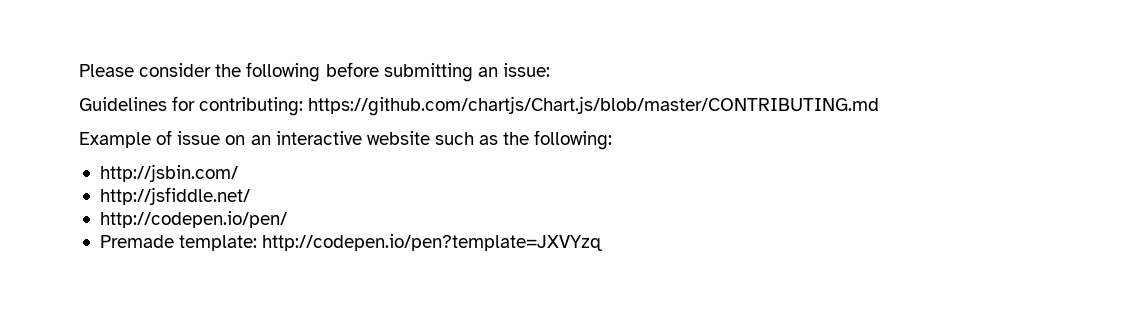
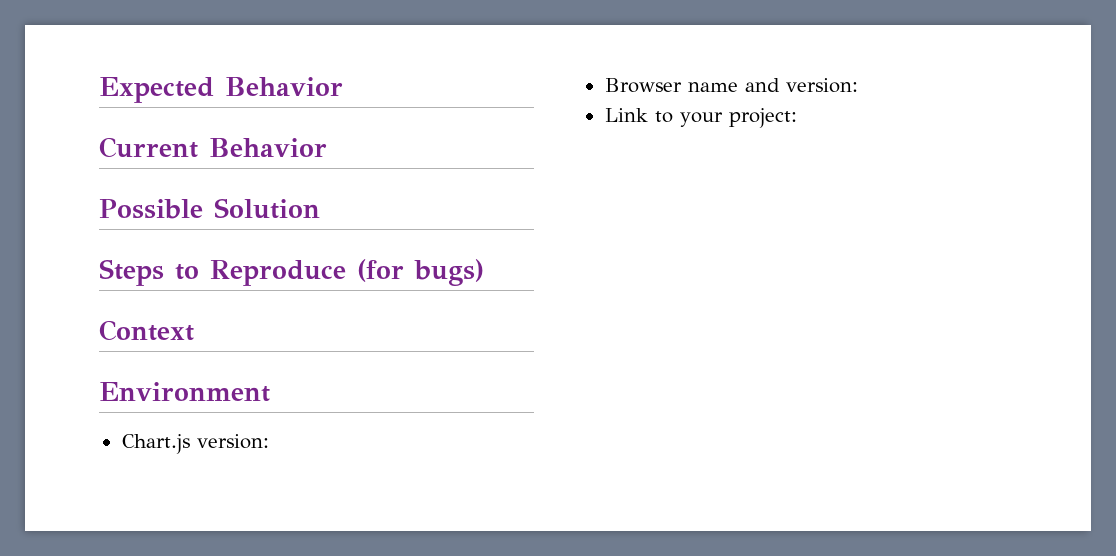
- Please consider the following before submitting an issue:
- Guidelines for contributing: https://github.com/chartjs/Chart.js/blob/master/CONTRIBUTING.md
- Example of issue on an interactive website such as the following:
- http://jsbin.com/
- http://jsfiddle.net/
- http://codepen.io/pen/
- Premade template: http://codepen.io/pen?template=JXVYzq
+ Expected Behavior
+ Current Behavior
+ Possible Solution
+ Steps to Reproduce (for bugs)
+ Context
+ Environment
+ Chart.js version:
+ Browser name and version:
+ Link to your project:

